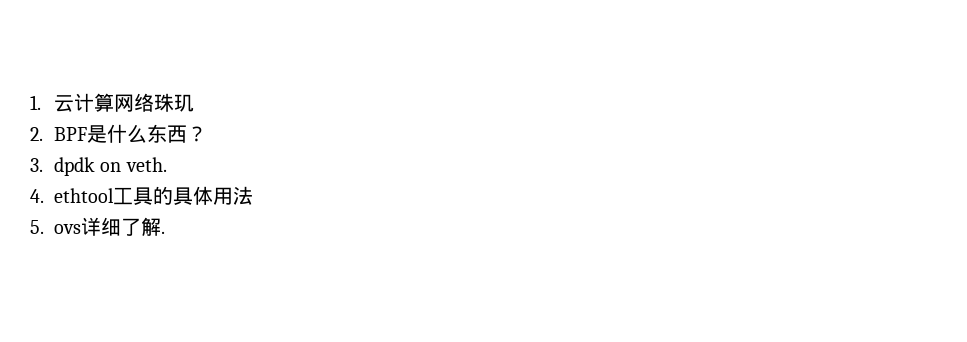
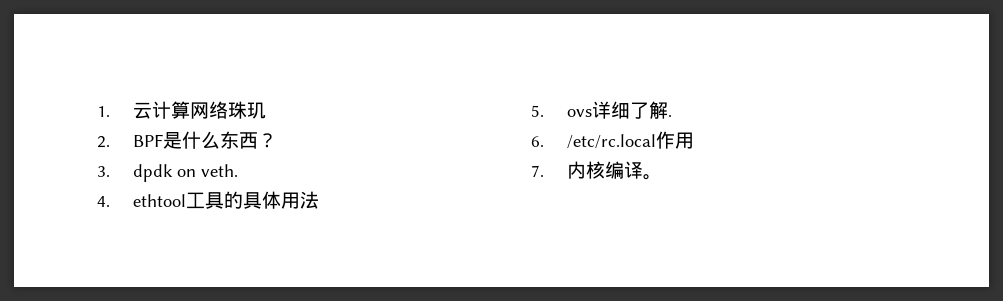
+ 6. /etc/rc.local作用
+ 7.内核编译。

